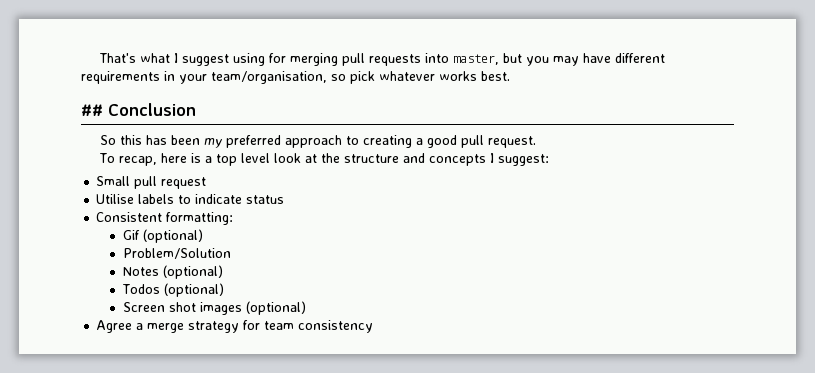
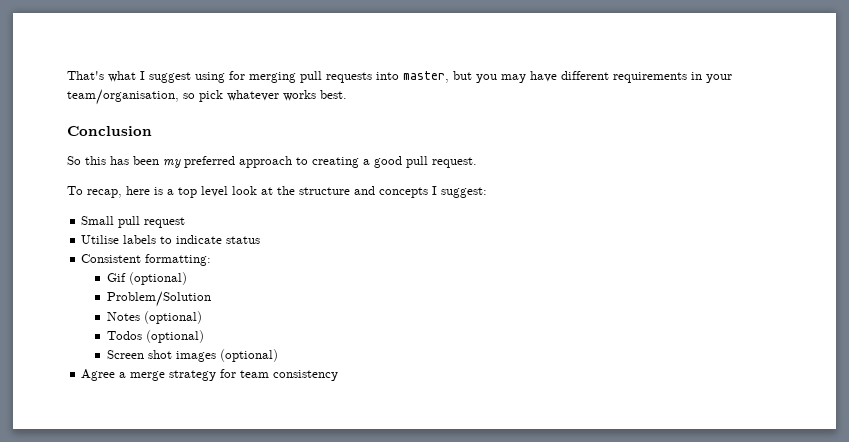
- ## Conclusion
+ Conclusion

